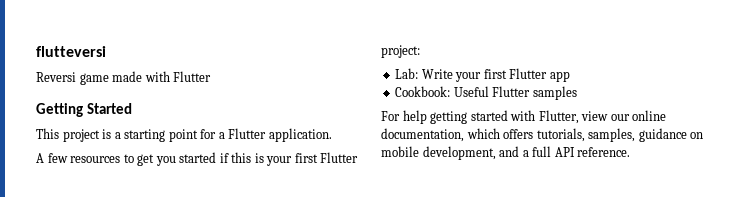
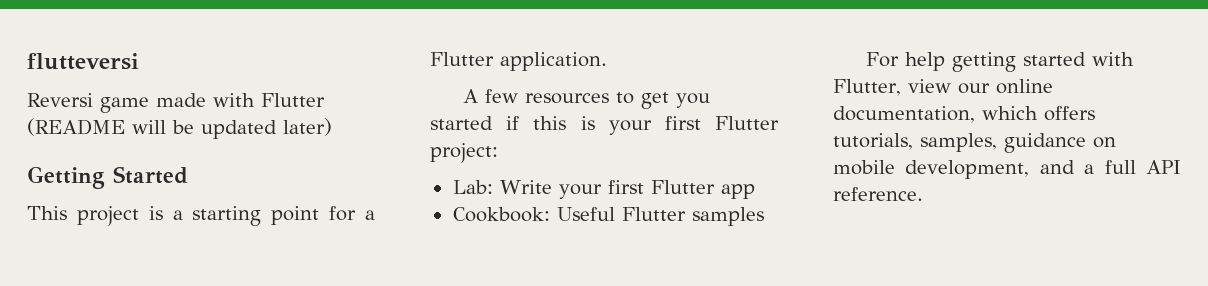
- Reversi game made with Flutter
+ Reversi game made with Flutter (README will be updated later)

